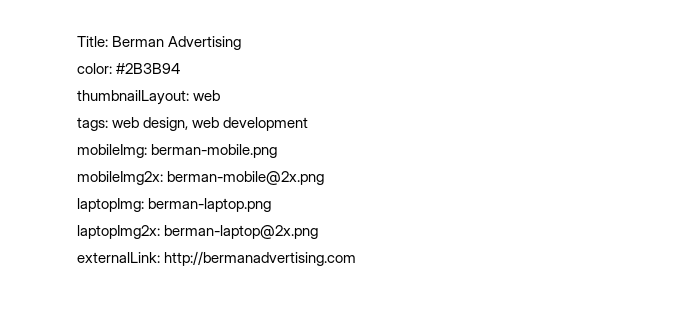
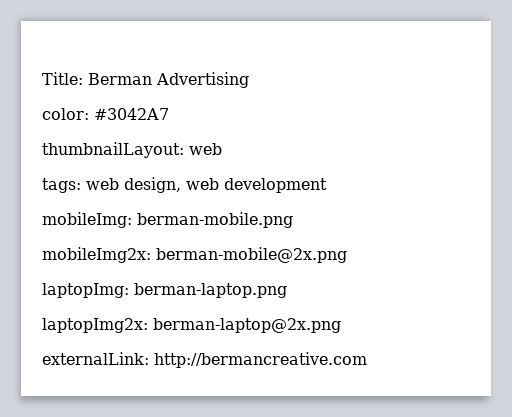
- color: #2B3B94
+ color: #3042A7
- externalLink: http://bermanadvertising.com
+ externalLink: http://bermancreative.com

